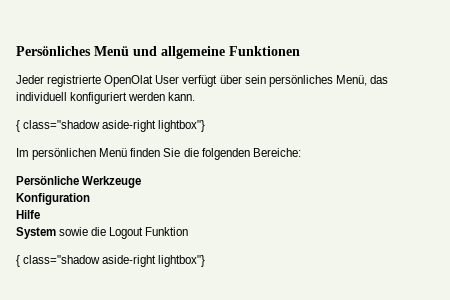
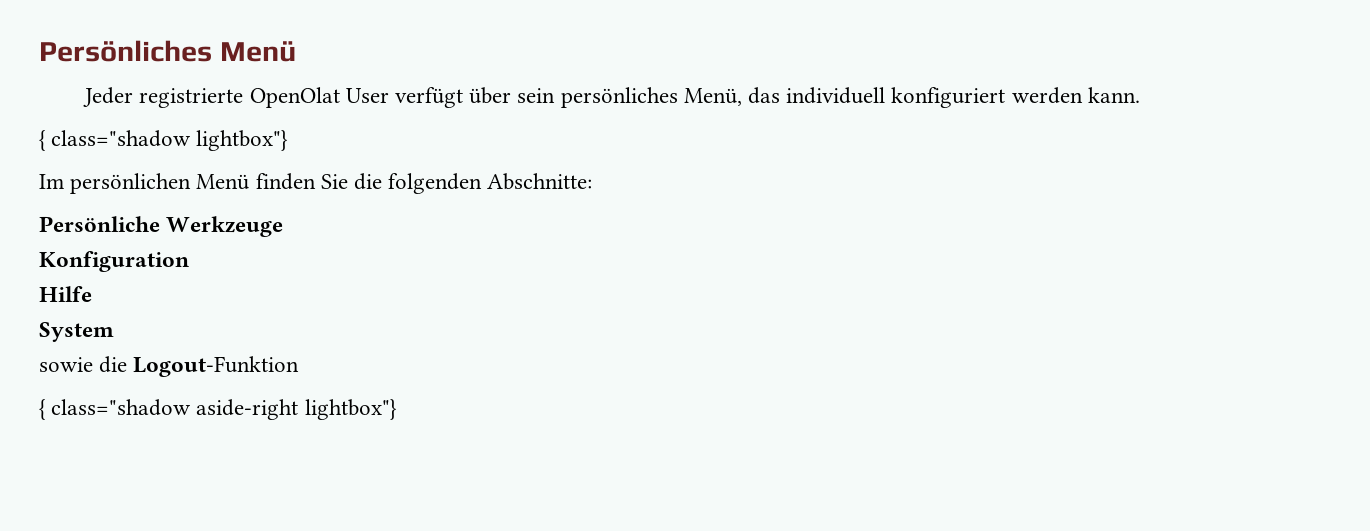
- Persönliches Menü und allgemeine Funktionen
+ Persönliches Menü
  Jeder registrierte OpenOlat User verfügt über sein persönliches Menü, das individuell konfiguriert werden kann.
- { class="shadow aside-right lightbox"}
+ { class="shadow lightbox"}
- Im persönlichen Menü finden Sie die folgenden Bereiche:
+ Im persönlichen Menü finden Sie die folgenden Abschnitte:
- System sowie die Logout Funktion
+ System
+ sowie die Logout-Funktion

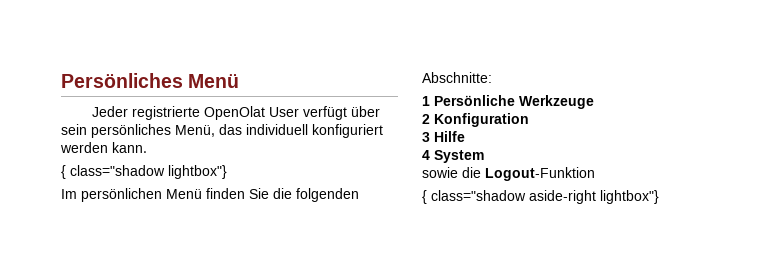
- Persönliche Werkzeuge
+ 1 Persönliche Werkzeuge
- Konfiguration
+ 2 Konfiguration
- Hilfe
+ 3 Hilfe
- System
+ 4 System

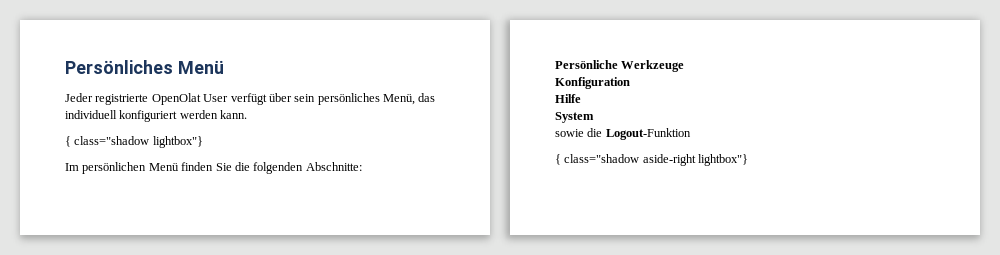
- 1 Persönliche Werkzeuge
+ Persönliche Werkzeuge
- 2 Konfiguration
+ Konfiguration
- 3 Hilfe
+ Hilfe
- 4 System
+ System

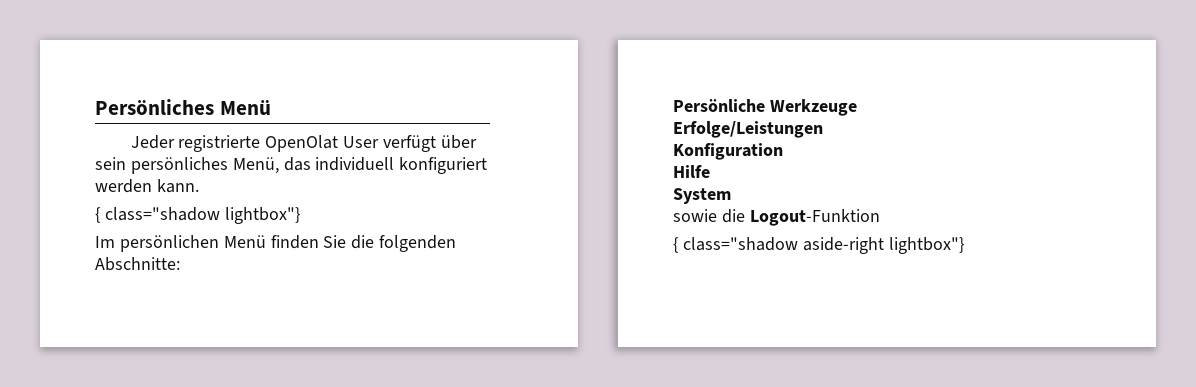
+ Erfolge/Leistungen

